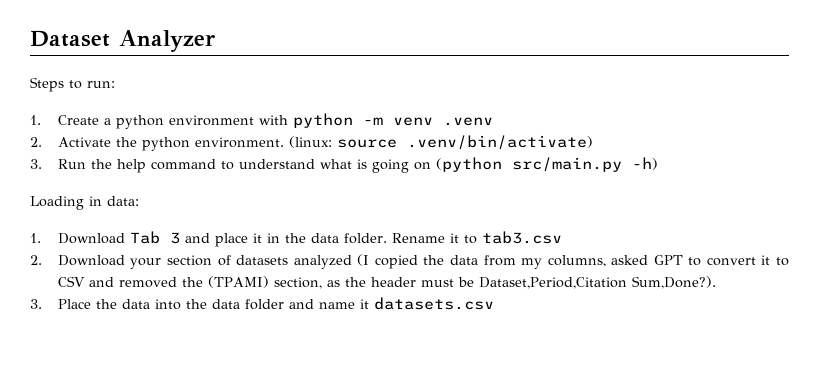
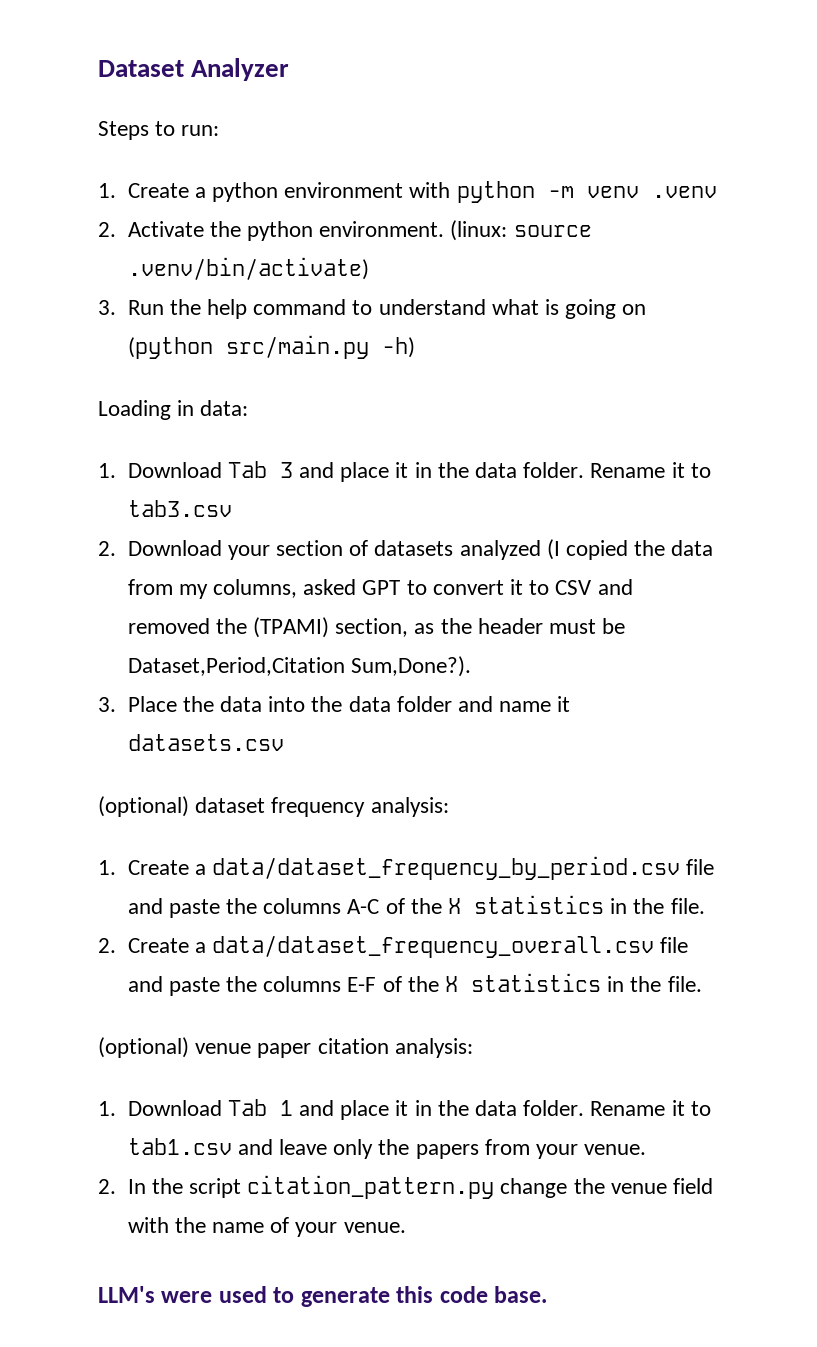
+ (optional) dataset frequency analysis:
+ 1. Create a data/dataset_frequency_by_period.csv file and paste the columns A-C of the X statistics in the file.
+ 2. Create a data/dataset_frequency_overall.csv file and paste the columns E-F of the X statistics in the file.
+ (optional) venue paper citation analysis:
+ 1. Download Tab 1 and place it in the data folder. Rename it to tab1.csv and leave only the papers from your venue.
+ 2. In the script citation_pattern.py change the venue field with the name of your venue.
+ LLM's were used to generate this code base.

